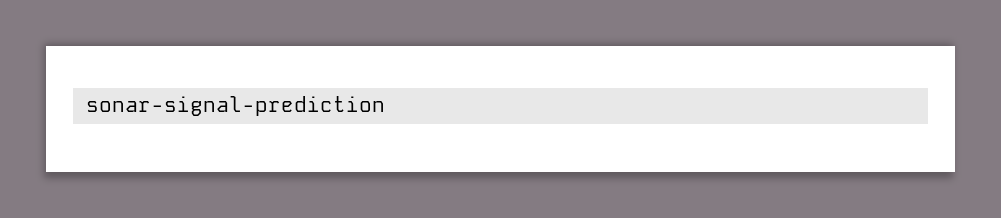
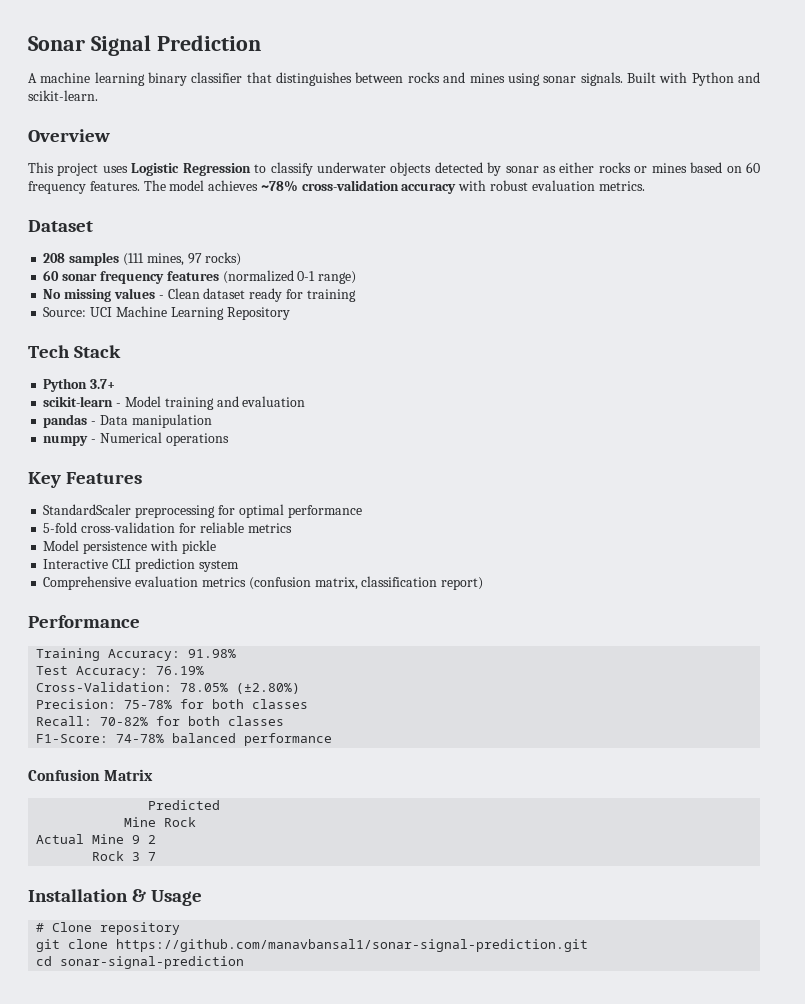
- sonar-signal-prediction
+ Sonar Signal Prediction
+ A machine learning binary classifier that distinguishes between rocks and mines using sonar signals. Built with Python and scikit-learn.
+ Overview
+ This project uses Logistic Regression to classify underwater objects detected by sonar as either rocks or mines based on 60 frequency features. The model achieves ~78% cross-validation accuracy with robust evaluation metrics.
+ Dataset
+ 208 samples (111 mines, 97 rocks)
+ 60 sonar frequency features (normalized 0-1 range)
+ No missing values - Clean dataset ready for training
+ Source: UCI Machine Learning Repository
+ Tech Stack
+ Python 3.7+
+ scikit-learn - Model training and evaluation
+ pandas - Data manipulation
+ numpy - Numerical operations
+ Key Features
+ StandardScaler preprocessing for optimal performance
+ 5-fold cross-validation for reliable metrics
+ Model persistence with pickle
+ Interactive CLI prediction system
+ Comprehensive evaluation metrics (confusion matrix, classification report)
+ Performance
+ Training Accuracy: 91.98%
+ Test Accuracy: 76.19%
+ Cross-Validation: 78.05% (±2.80%)
+ Precision: 75-78% for both classes
+ Recall: 70-82% for both classes
+ F1-Score: 74-78% balanced performance
+ Confusion Matrix
+ Predicted
+ Mine Rock
+ Actual Mine 9 2
+ Rock 3 7
+ Installation & Usage
+ # Clone repository
+ git clone https://github.com/manavbansal1/sonar-signal-prediction.git
+ cd sonar-signal-prediction

